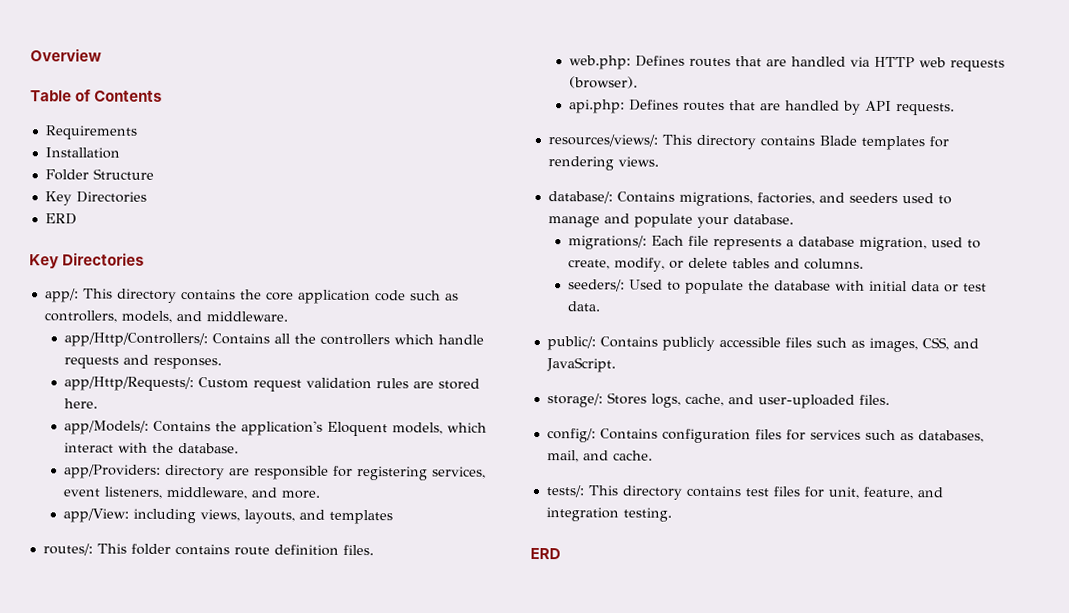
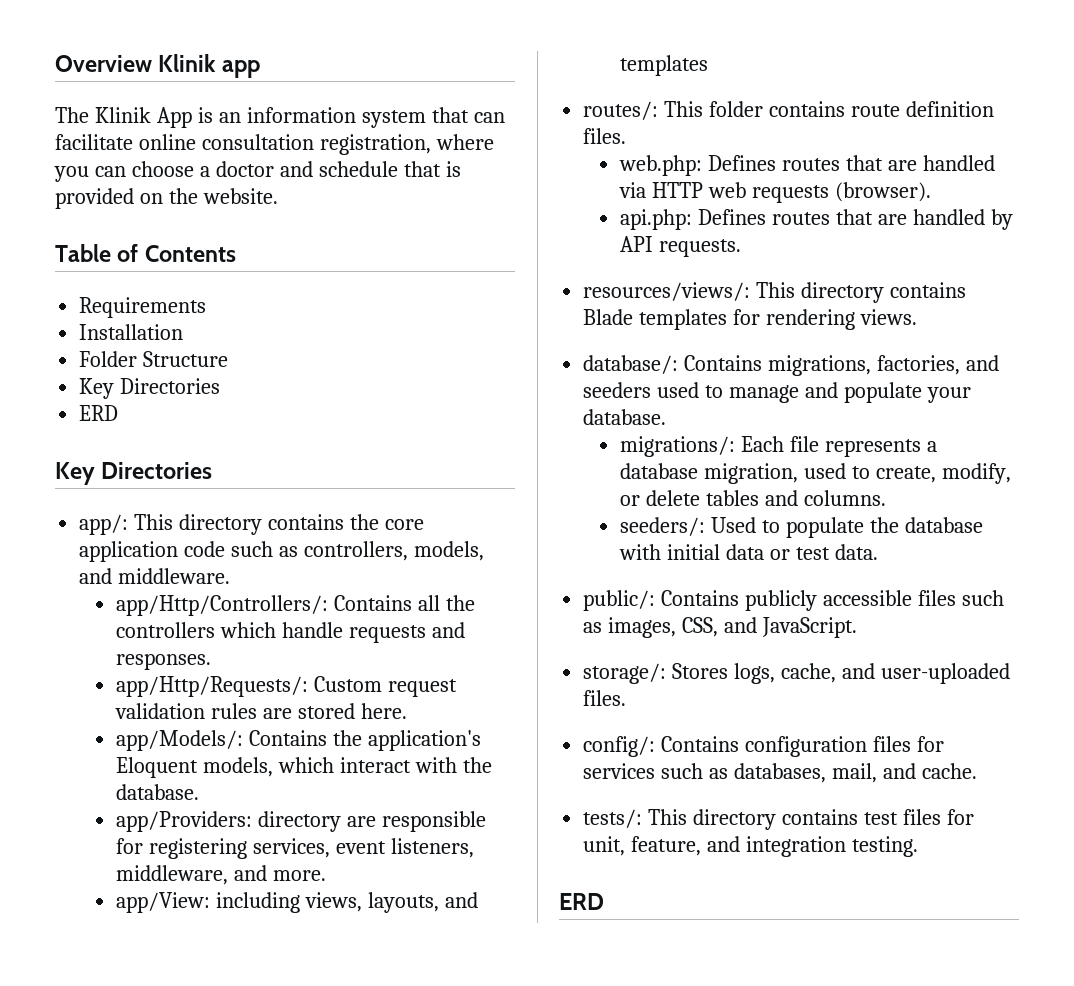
- Overview
+ Overview Klinik app
+ The Klinik App is an information system that can facilitate online consultation registration, where you can choose a doctor and schedule that is provided on the website.

